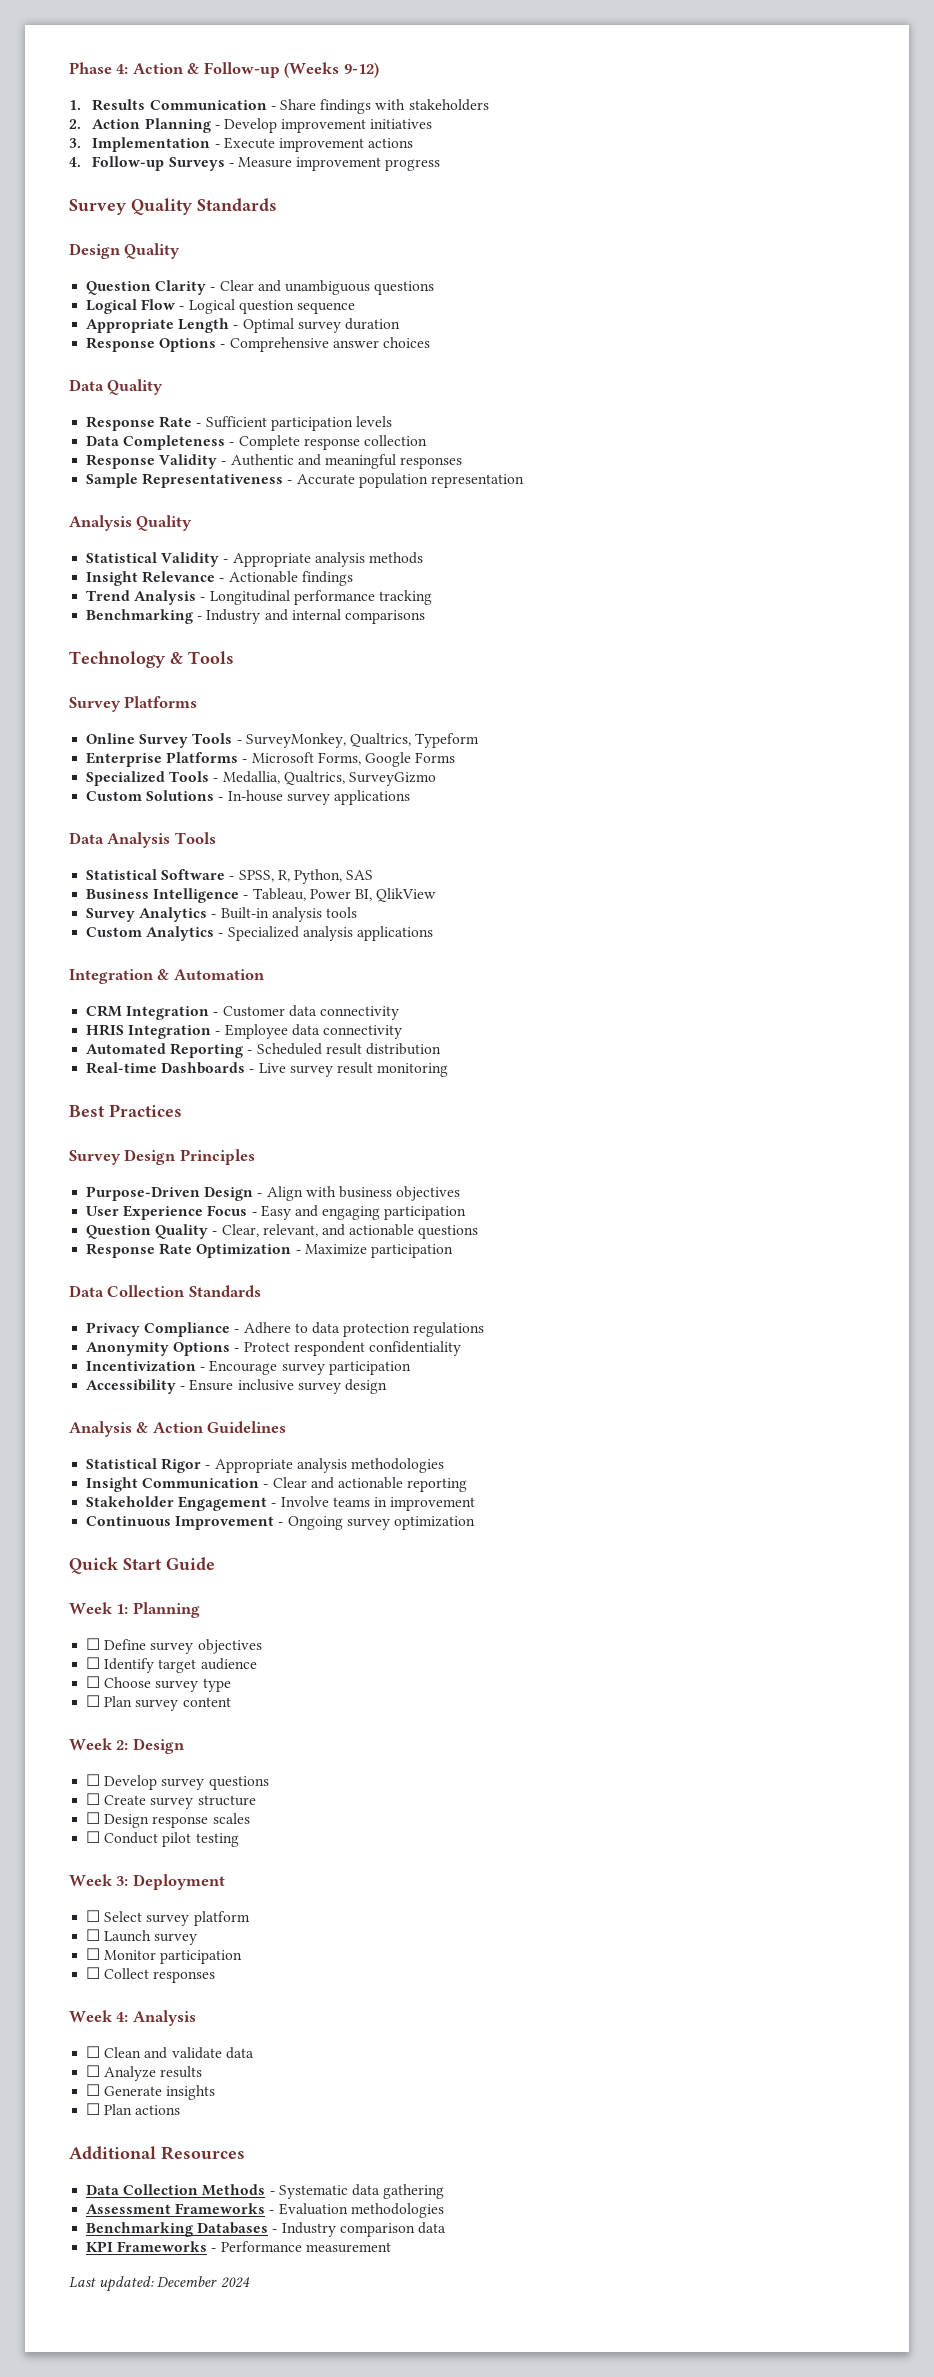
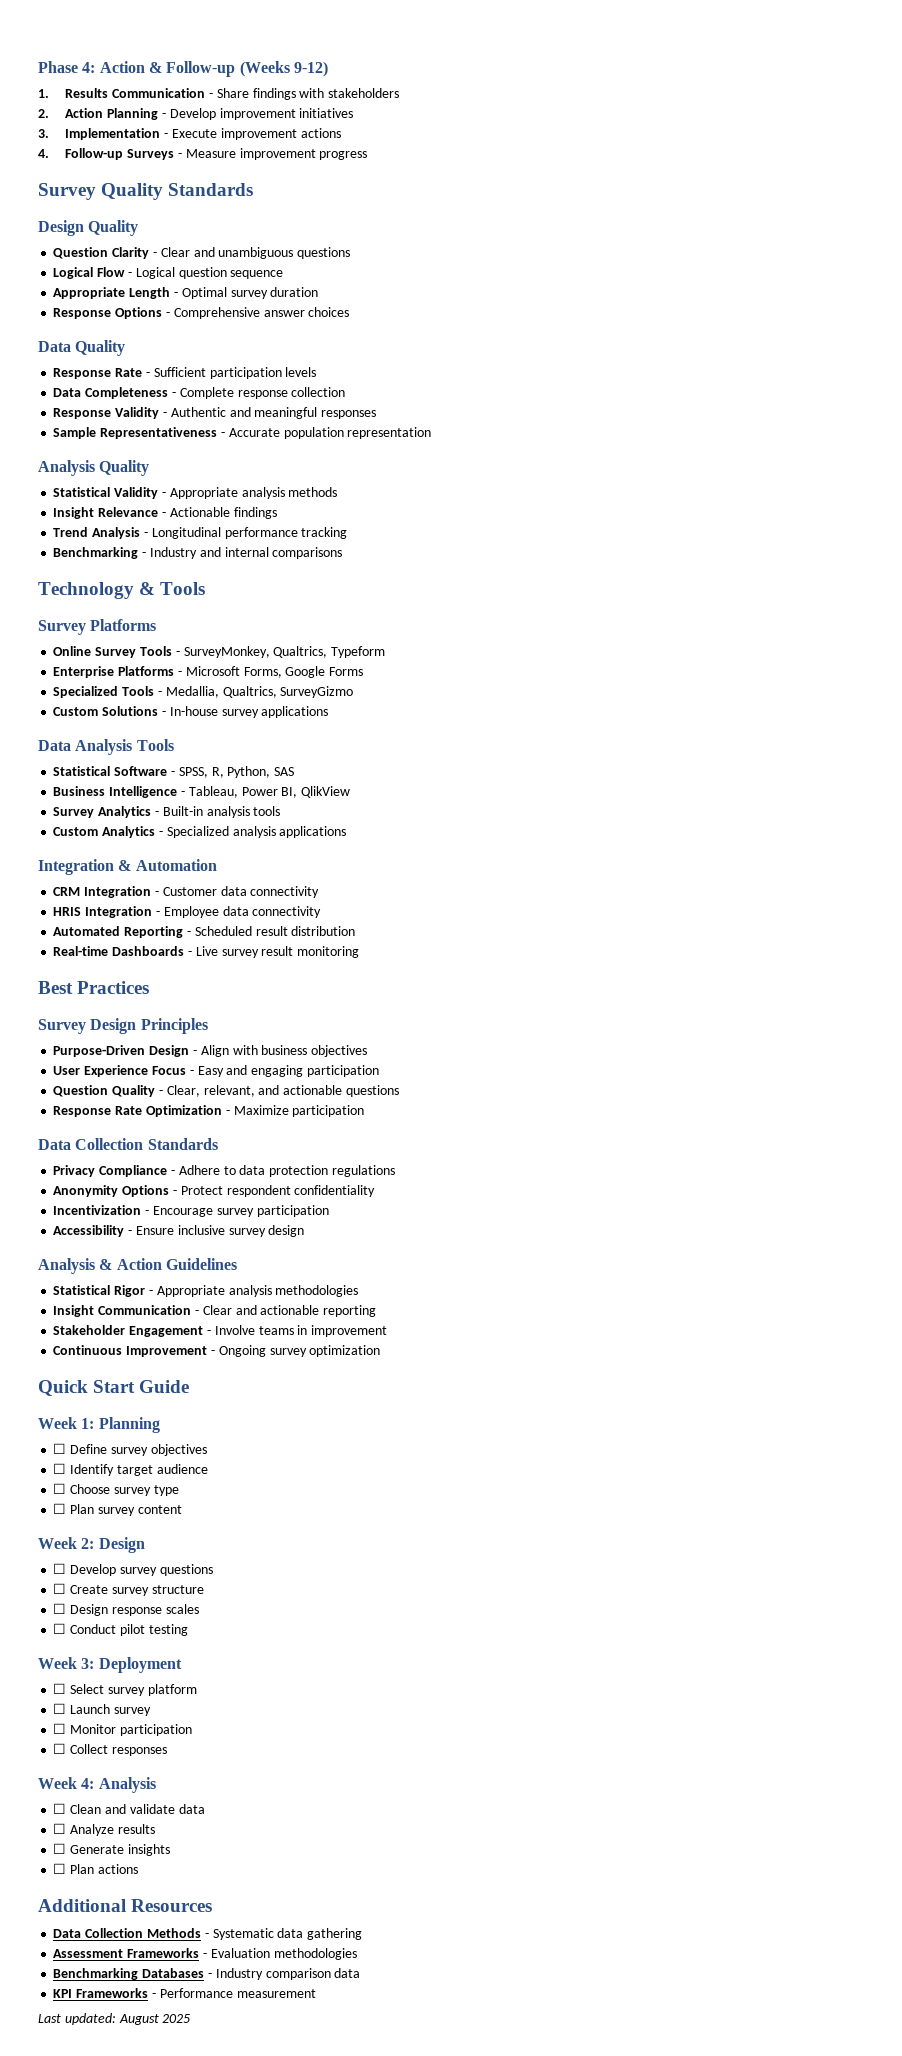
- Last updated: December 2024
+ Last updated: August 2025

